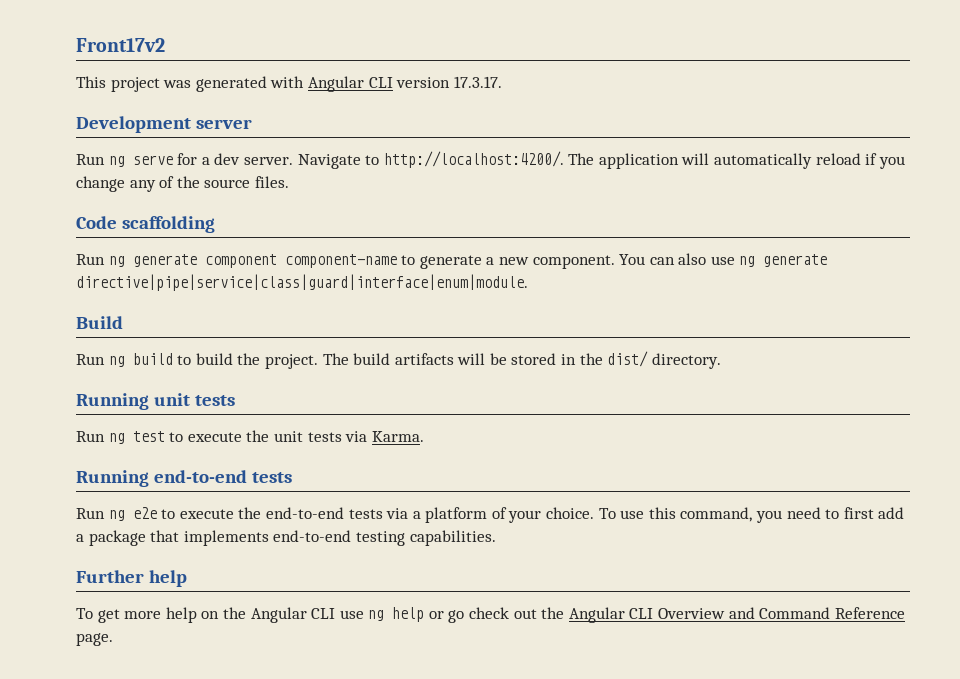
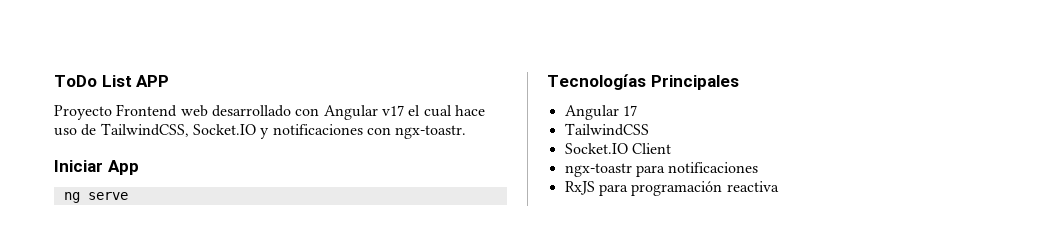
- Front17v2
- This project was generated with Angular CLI version 17.3.17.
- Development server
- Run ng serve for a dev server. Navigate to http://localhost:4200/. The application will automatically reload if you change any of the source files.
- Code scaffolding
- Run ng generate component component-name to generate a new component. You can also use ng generate directive|pipe|service|class|guard|interface|enum|module.
- Build
- Run ng build to build the project. The build artifacts will be stored in the dist/ directory.
- Running unit tests
- Run ng test to execute the unit tests via Karma.
- Running end-to-end tests
- Run ng e2e to execute the end-to-end tests via a platform of your choice. To use this command, you need to first add a package that implements end-to-end testing capabilities.
- Further help
- To get more help on the Angular CLI use ng help or go check out the Angular CLI Overview and Command Reference page.
+ ToDo List APP
+ Proyecto Frontend web desarrollado con Angular v17 el cual hace uso de TailwindCSS, Socket.IO y notificaciones con ngx-toastr.
+ Iniciar App
+ ng serve
+ Tecnologías Principales
+ Angular 17
+ TailwindCSS
+ Socket.IO Client
+ ngx-toastr para notificaciones
+ RxJS para programación reactiva

